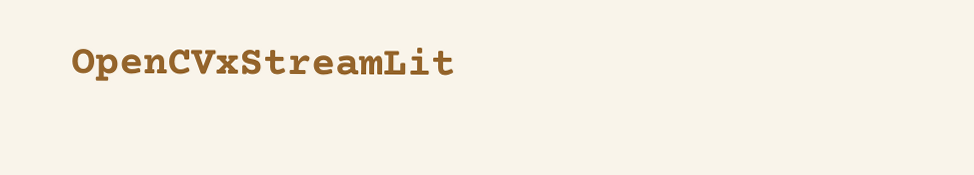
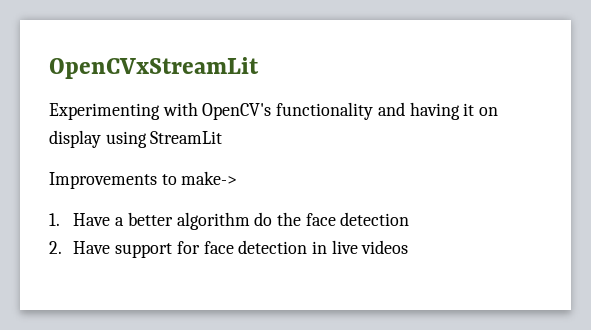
+ Experimenting with OpenCV's functionality and having it on display using StreamLit
+ Improvements to make->
+ 1. Have a better algorithm do the face detection
+ 2. Have support for face detection in live videos

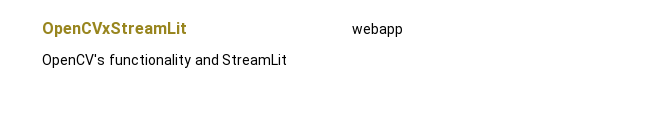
- Experimenting with OpenCV's functionality and having it on display using StreamLit
- Improvements to make->
- 1. Have a better algorithm do the face detection
- 2. Have support for face detection in live videos
+ OpenCV's functionality and StreamLit webapp

